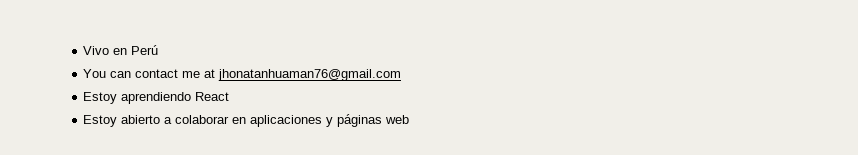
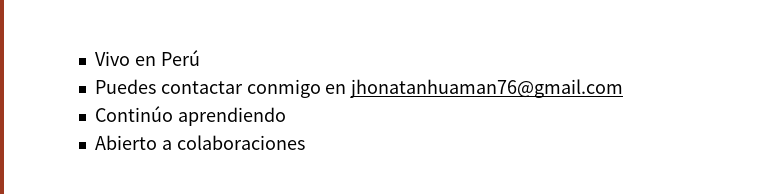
- You can contact me at jhonatanhuaman76@gmail.com
+ Puedes contactar conmigo en jhonatanhuaman76@gmail.com
- Estoy aprendiendo React
- Estoy abierto a colaborar en aplicaciones y páginas web
+ Continúo aprendiendo
+ Abierto a colaboraciones

